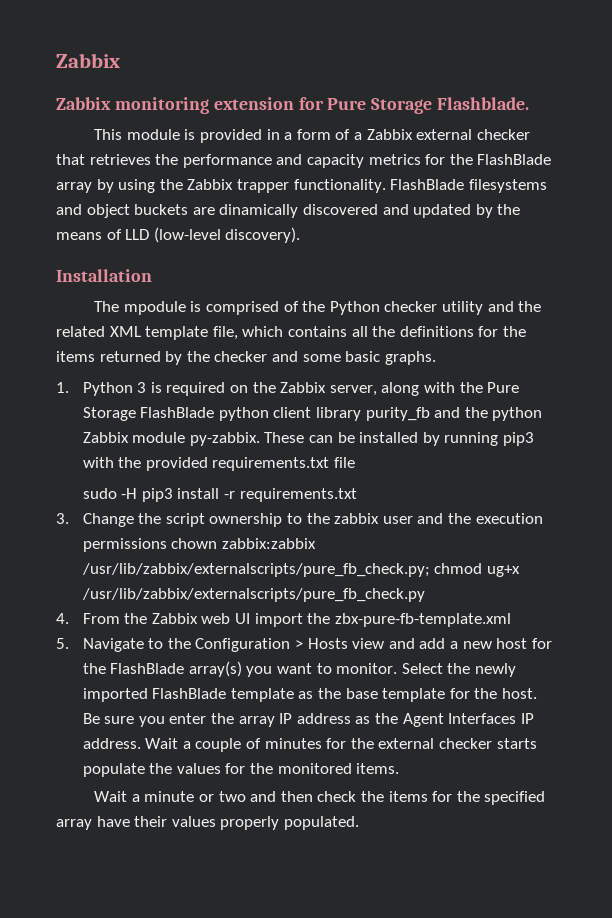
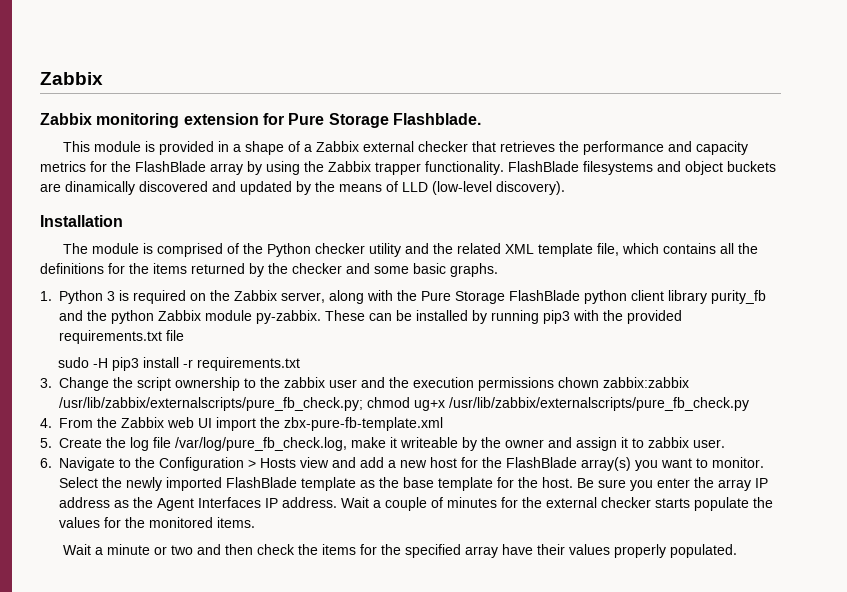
- This module is provided in a form of a Zabbix external checker that retrieves the performance and capacity metrics for the FlashBlade array by using the Zabbix trapper functionality.
+ This module is provided in a shape of a Zabbix external checker that retrieves the performance and capacity metrics for the FlashBlade array by using the Zabbix trapper functionality.
- The mpodule is comprised of the Python checker utility and the related XML template file, which contains all the definitions for the items returned by the checker and some basic graphs.
+ The module is comprised of the Python checker utility and the related XML template file, which contains all the definitions for the items returned by the checker and some basic graphs.
- 5. Navigate to the Configuration > Hosts view and add a new host for the FlashBlade array(s) you want to monitor.
+ 5. Create the log file /var/log/pure_fb_check.log, make it writeable by the owner and assign it to zabbix user.
+ 6. Navigate to the Configuration > Hosts view and add a new host for the FlashBlade array(s) you want to monitor.

